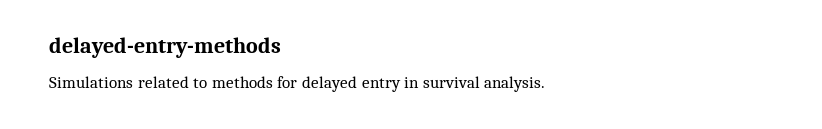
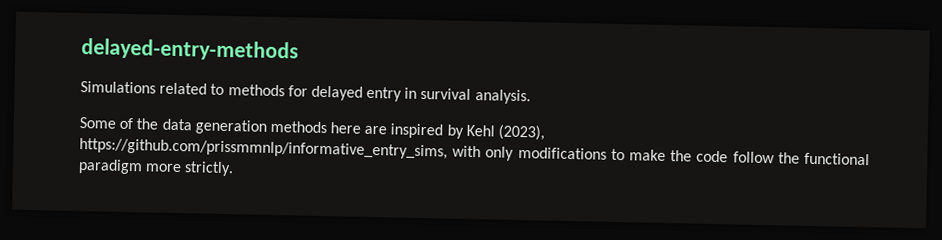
+ Some of the data generation methods here are inspired by Kehl (2023), https://github.com/prissmmnlp/informative_entry_sims, with only modifications to make the code follow the functional paradigm more strictly.

